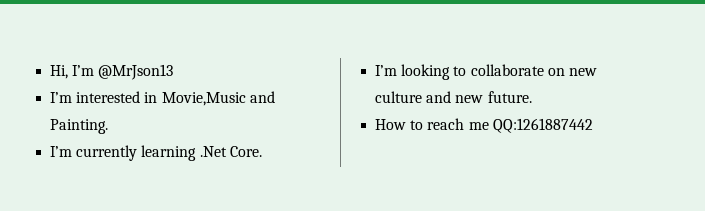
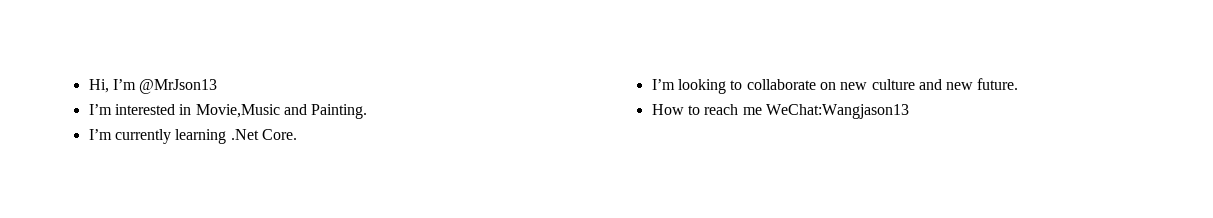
- How to reach me QQ:1261887442
+ How to reach me WeChat:Wangjason13

